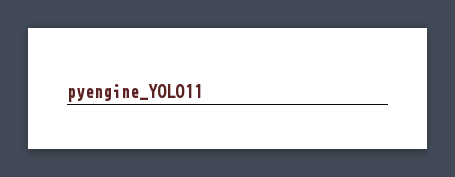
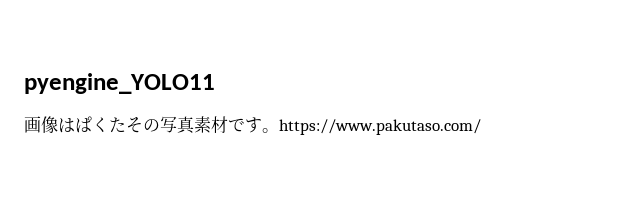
+ 画像はぱくたその写真素材です。https://www.pakutaso.com/

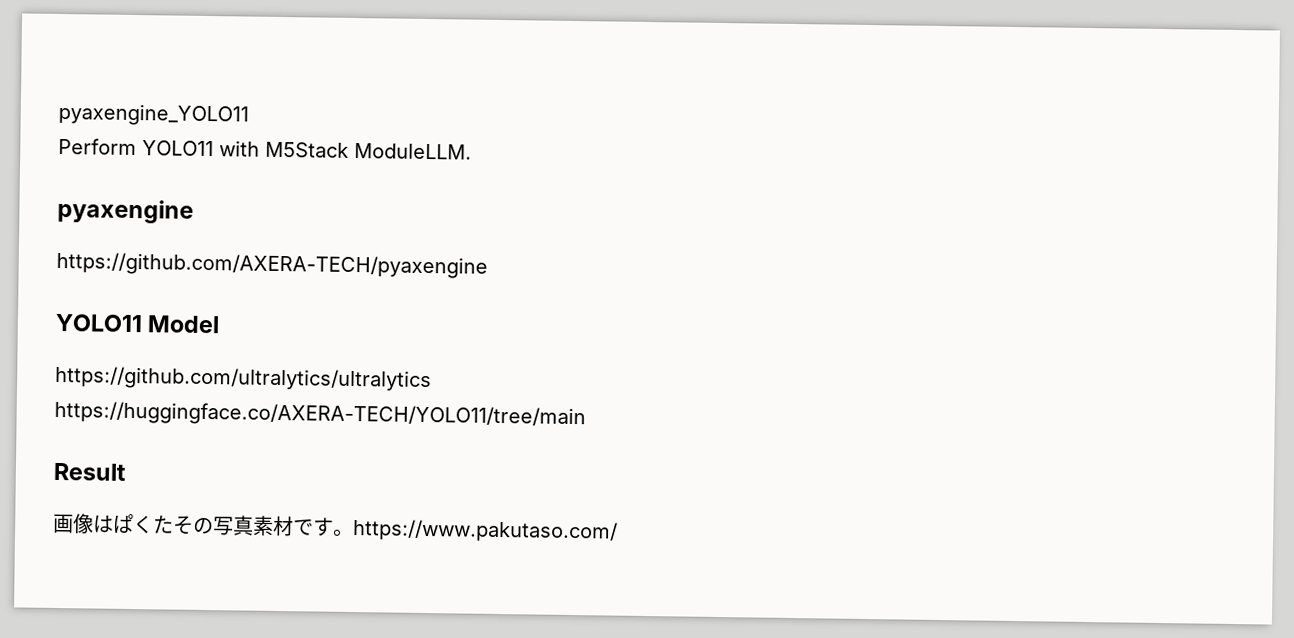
- pyengine_YOLO11
+ pyaxengine_YOLO11
+ Perform YOLO11 with M5Stack ModuleLLM.
+ pyaxengine
+ https://github.com/AXERA-TECH/pyaxengine
+ YOLO11 Model
+ https://github.com/ultralytics/ultralytics
+ https://huggingface.co/AXERA-TECH/YOLO11/tree/main
+ Result

